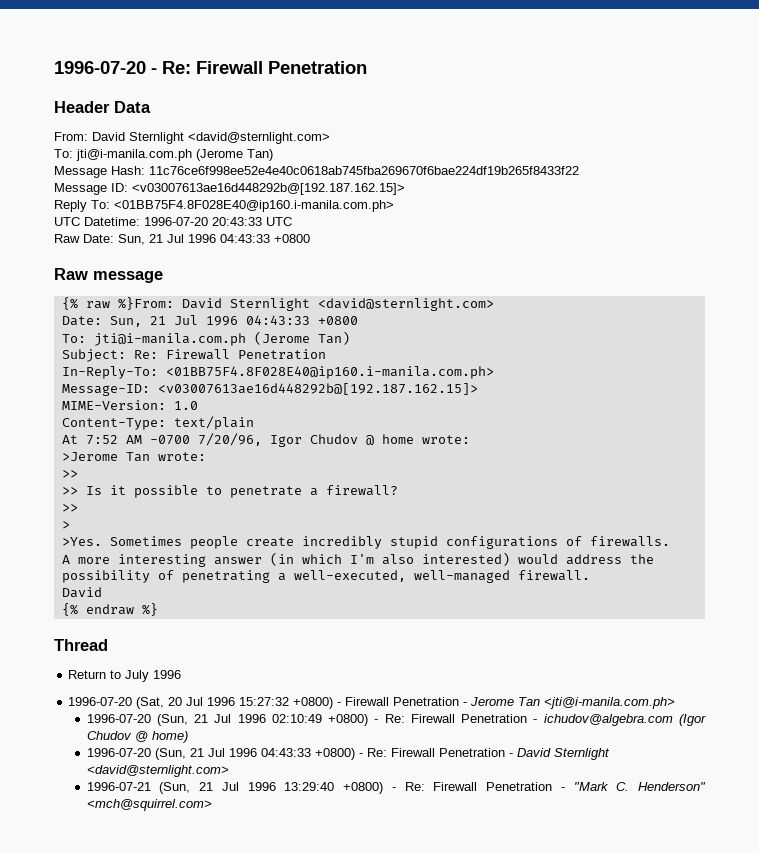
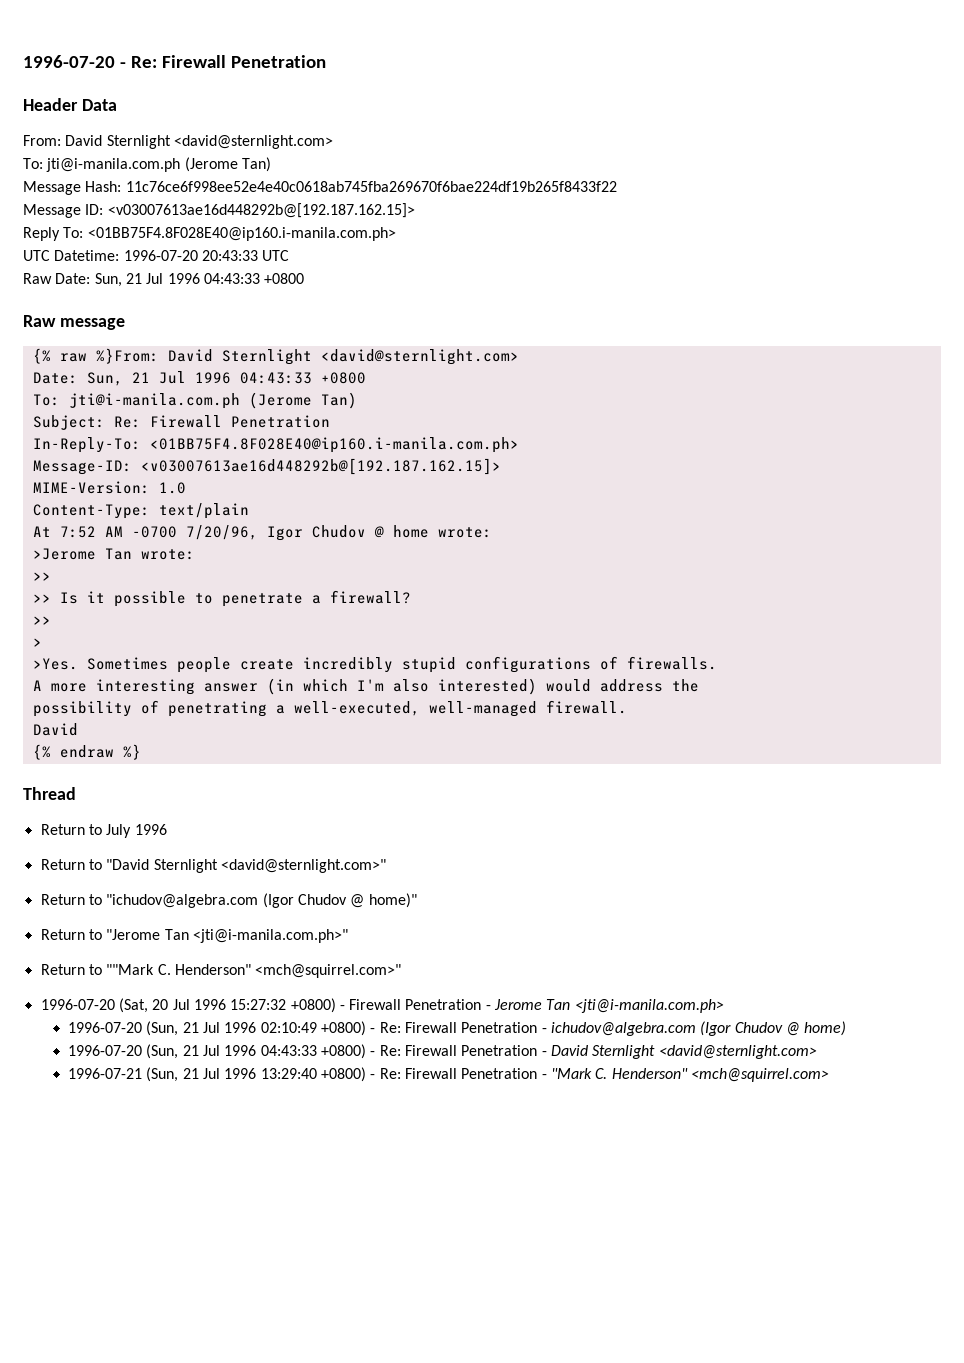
+ Return to "David Sternlight <david@sternlight.com>"
+ Return to "ichudov@algebra.com (Igor Chudov @ home)"
+ Return to "Jerome Tan <jti@i-manila.com.ph>"
+ Return to ""Mark C. Henderson" <mch@squirrel.com>"

